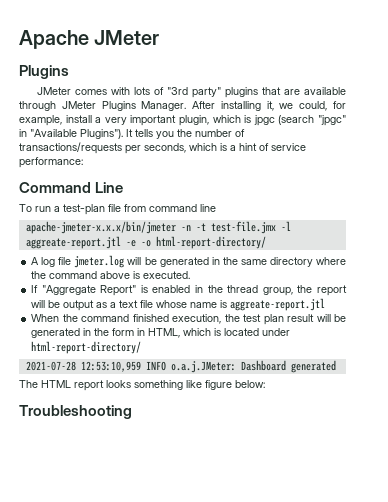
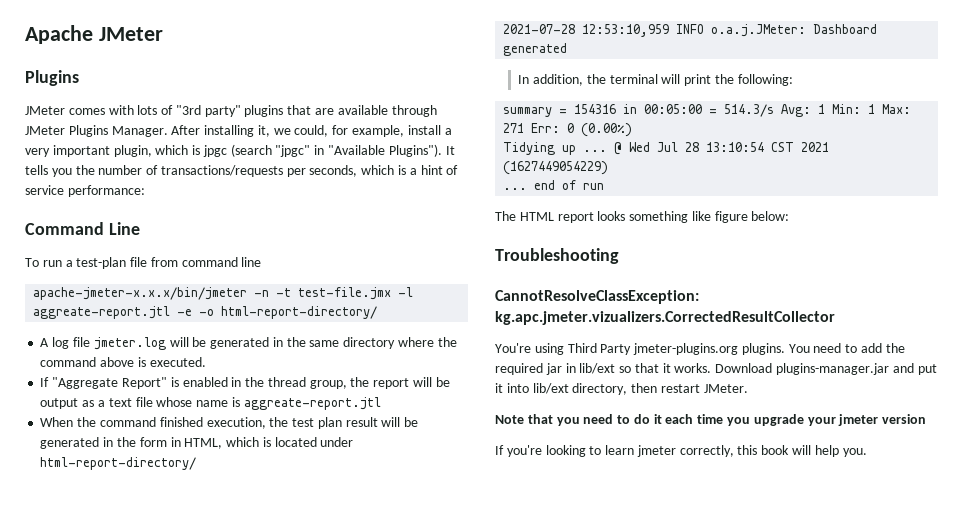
+ In addition, the terminal will print the following:
+ summary = 154316 in 00:05:00 = 514.3/s Avg: 1 Min: 1 Max: 271 Err: 0 (0.00%)
+ Tidying up ... @ Wed Jul 28 13:10:54 CST 2021 (1627449054229)
+ ... end of run
+ CannotResolveClassException: kg.apc.jmeter.vizualizers.CorrectedResultCollector
+ You're using Third Party jmeter-plugins.org plugins. You need to add the required jar in lib/ext so that it works. Download plugins-manager.jar and put it into lib/ext directory, then restart JMeter.
+ Note that you need to do it each time you upgrade your jmeter version
+ If you're looking to learn jmeter correctly, this book will help you.

